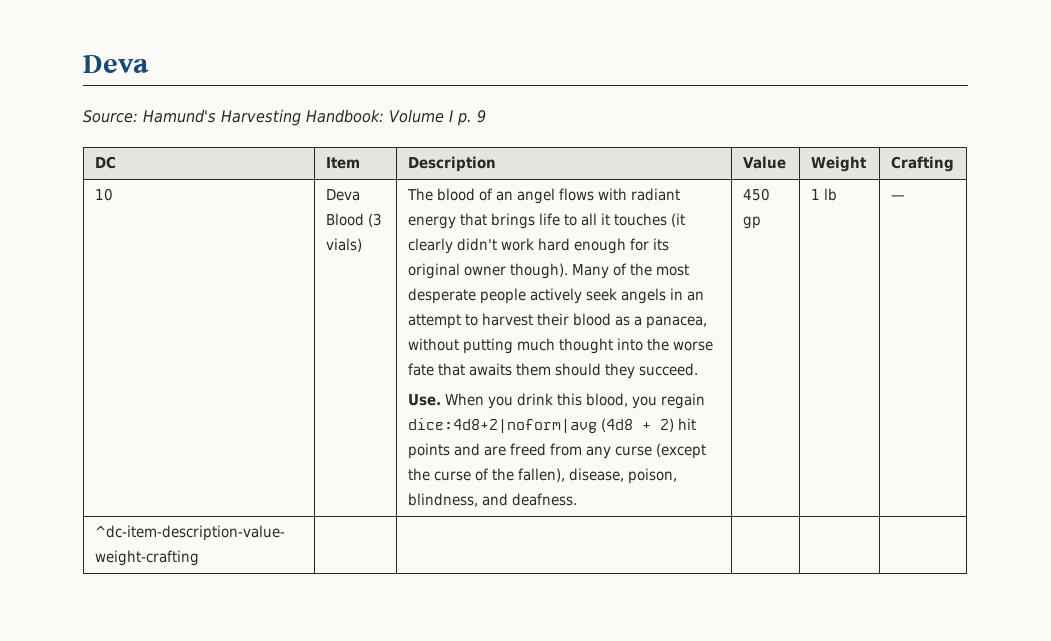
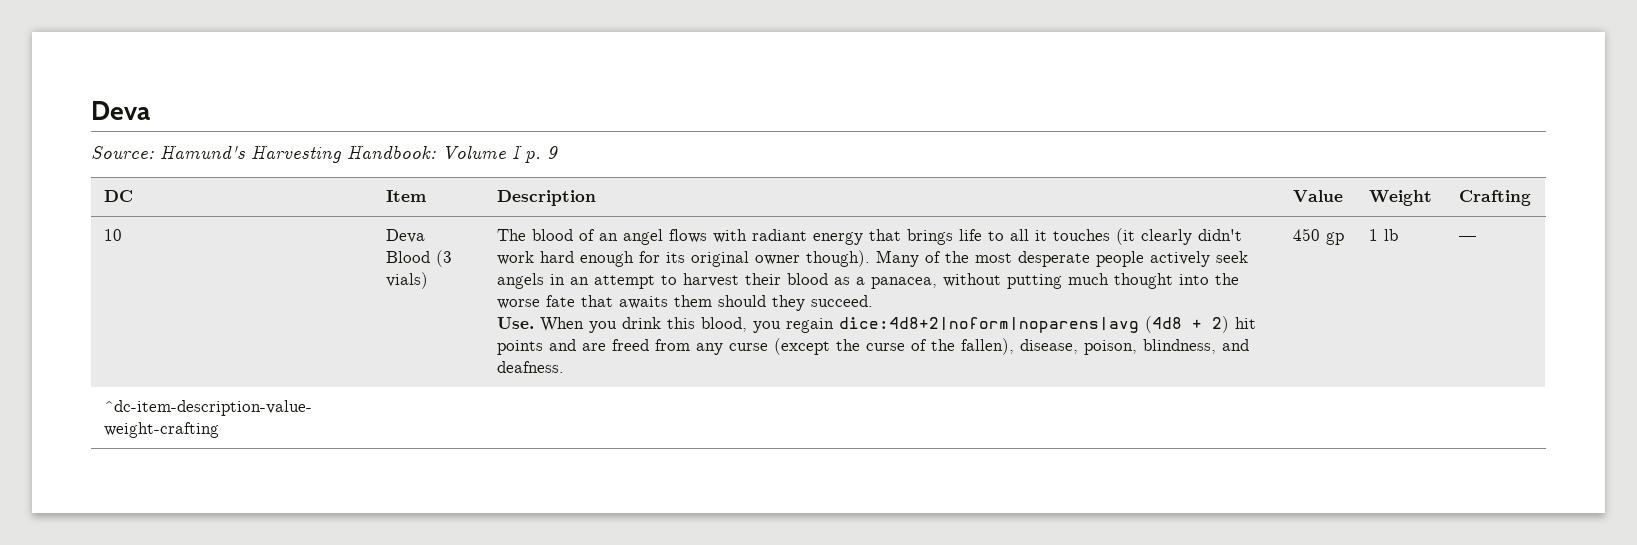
- Use. When you drink this blood, you regain dice:4d8+2|noform|avg (4d8 + 2) hit points and are freed from any curse (except the curse of the fallen), disease, poison, blindness, and deafness.
+ Use. When you drink this blood, you regain dice:4d8+2|noform|noparens|avg (4d8 + 2) hit points and are freed from any curse (except the curse of the fallen), disease, poison, blindness, and deafness.

